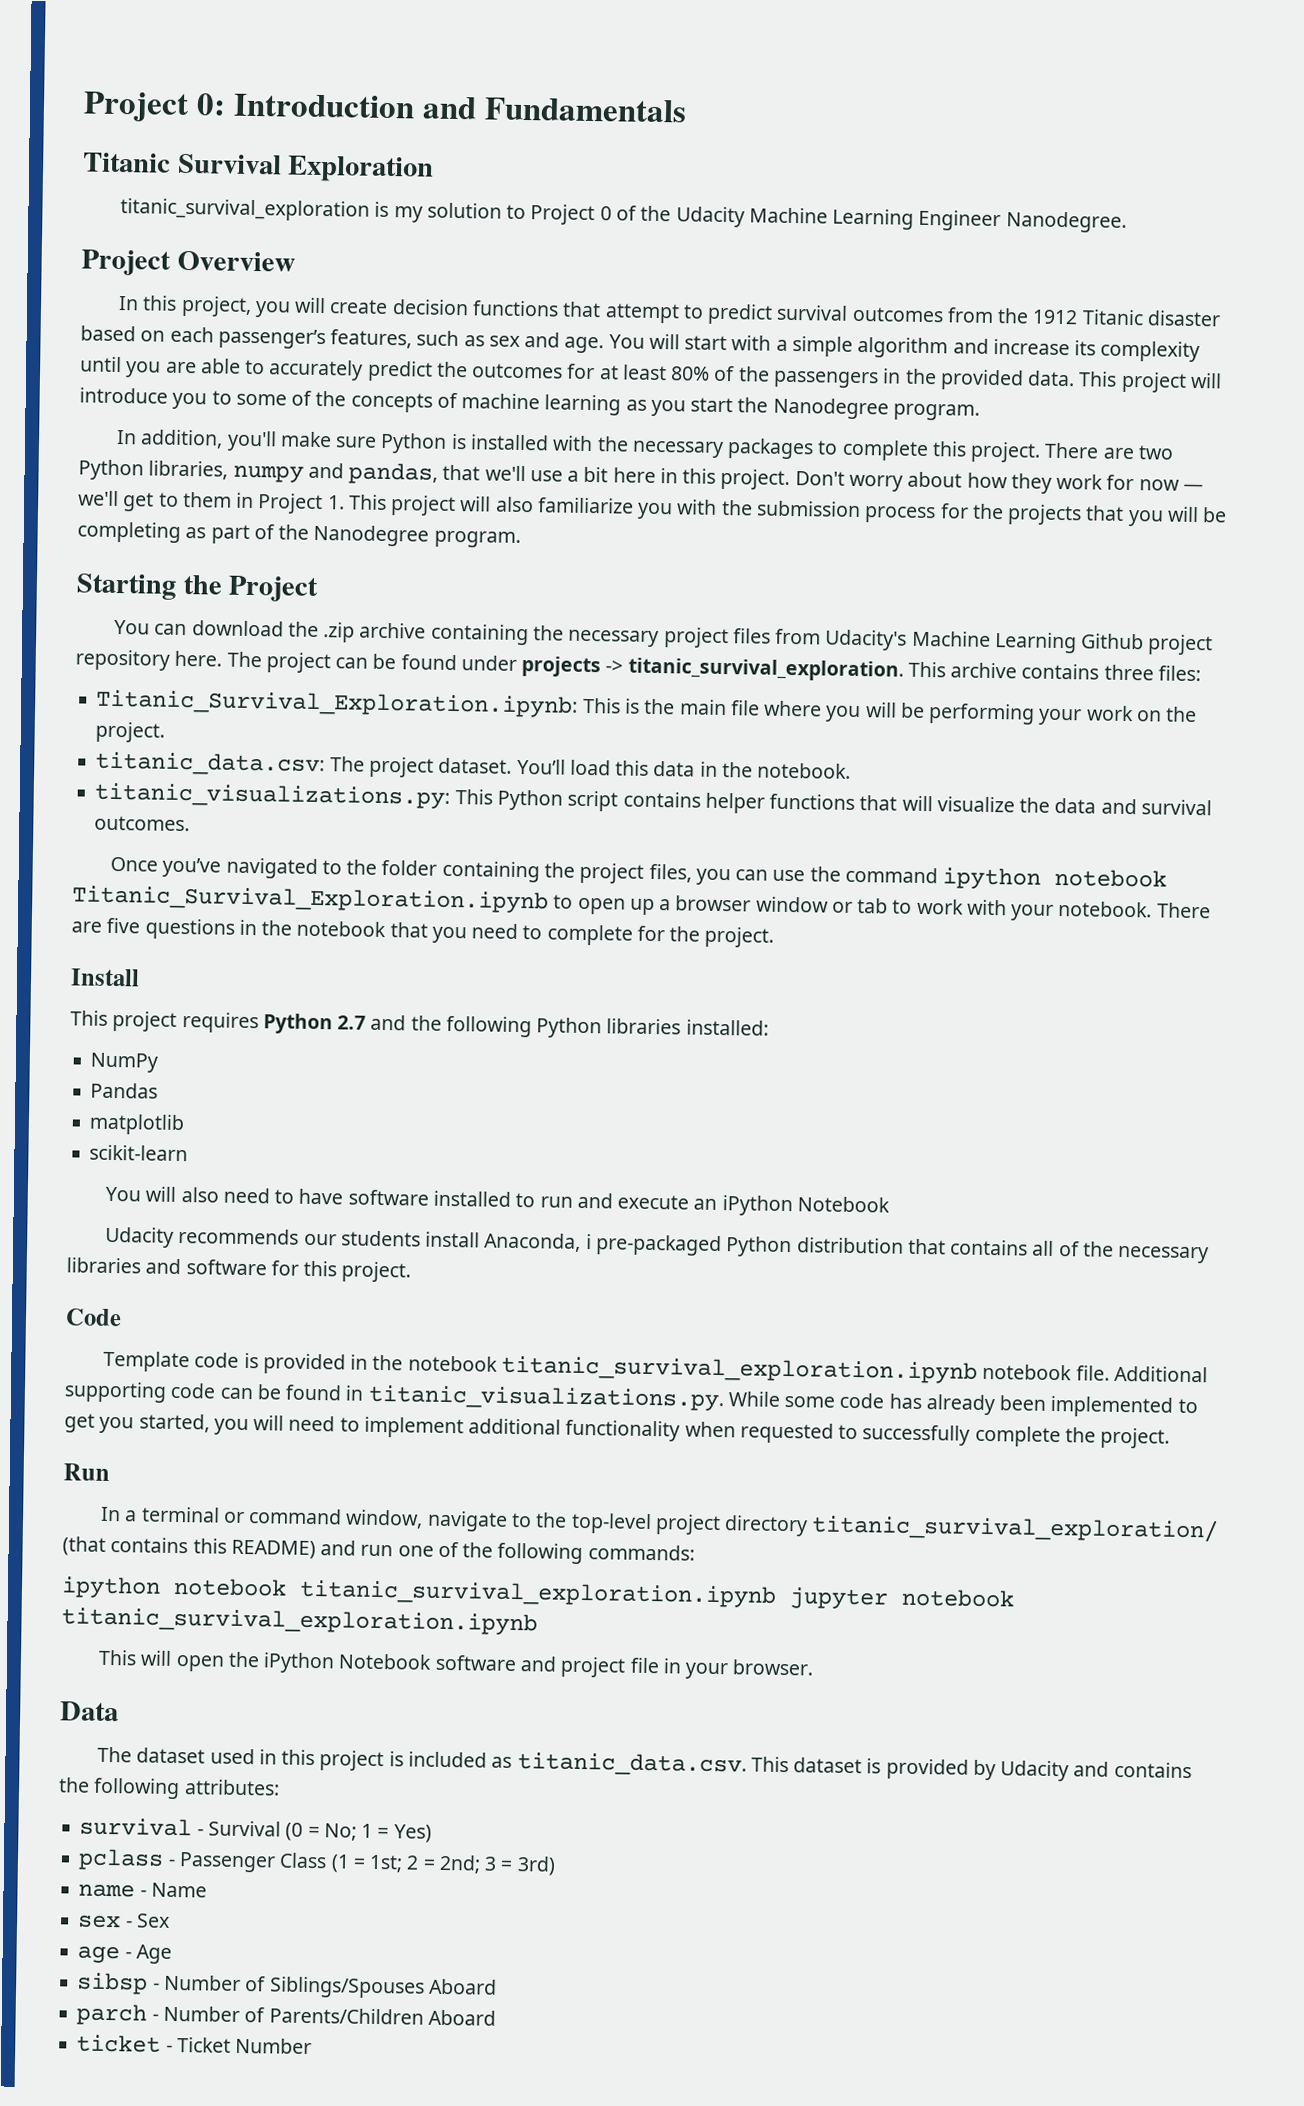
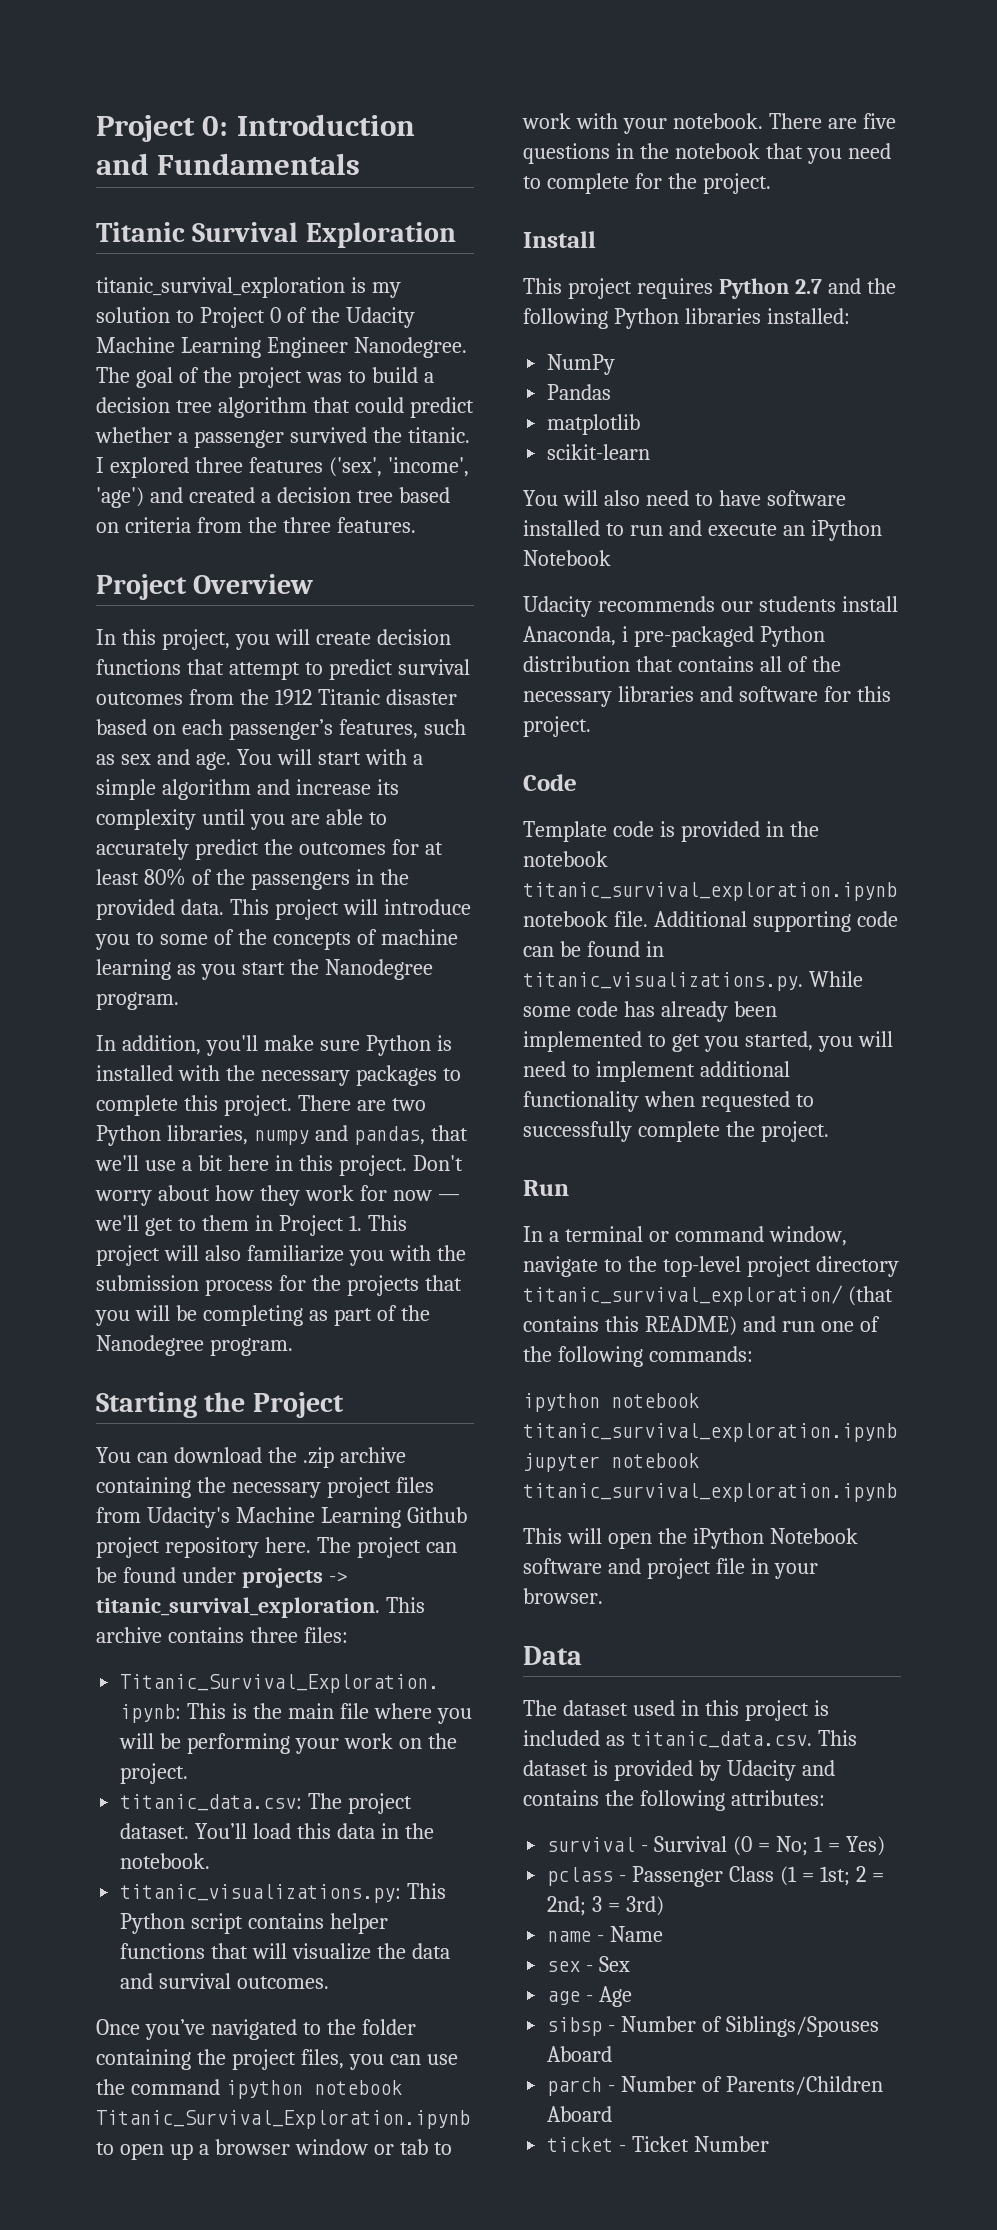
+ The goal of the project was to build a decision tree algorithm that could predict whether a passenger survived the titanic. I explored three features ('sex', 'income', 'age') and created a decision tree based on criteria from the three features.

